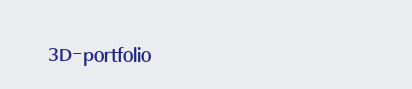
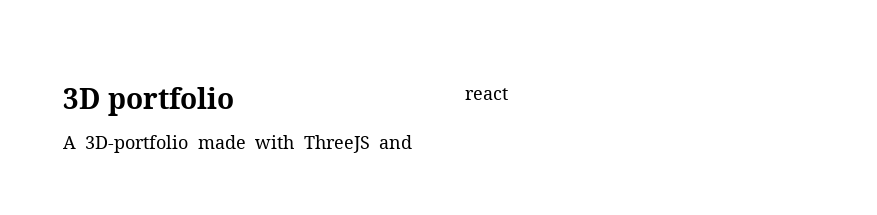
- 3D-portfolio
+ 3D portfolio
+ A 3D-portfolio made with ThreeJS and react

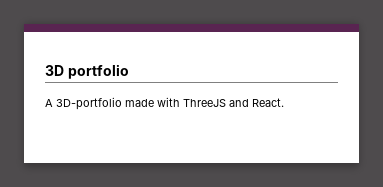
- A 3D-portfolio made with ThreeJS and react
+ A 3D-portfolio made with ThreeJS and React.

